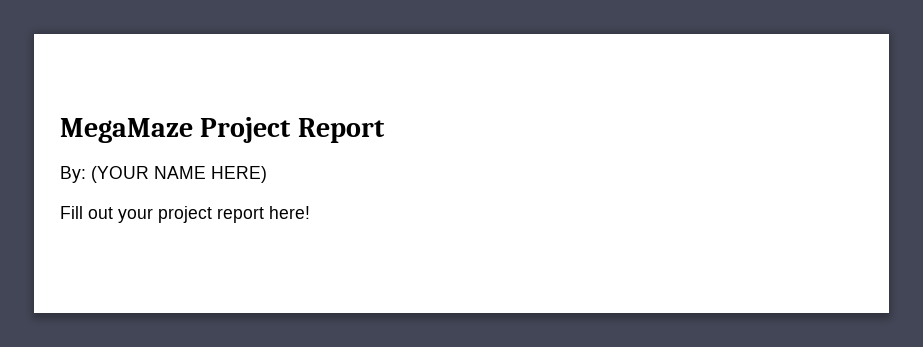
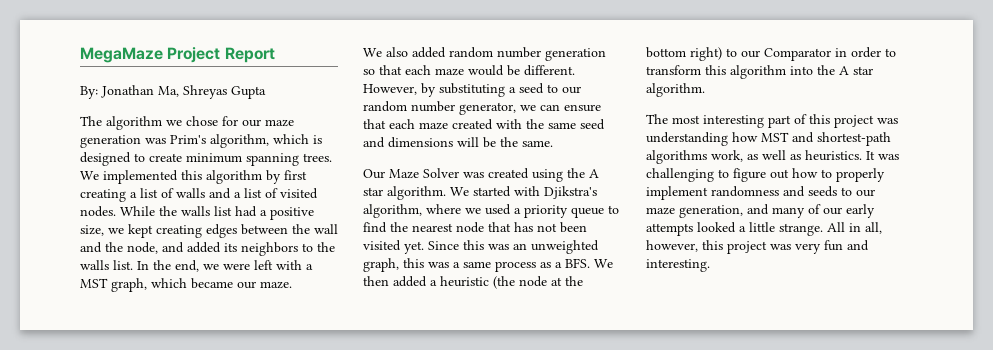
- By: (YOUR NAME HERE)
- Fill out your project report here!
+ By: Jonathan Ma, Shreyas Gupta
+ The algorithm we chose for our maze generation was Prim's algorithm, which is designed to create minimum spanning trees. We implemented this algorithm by first creating a list of walls and a list of visited nodes. While the walls list had a positive size, we kept creating edges between the wall and the node, and added its neighbors to the walls list. In the end, we were left with a MST graph, which became our maze.
+ We also added random number generation so that each maze would be different. However, by substituting a seed to our random number generator, we can ensure that each maze created with the same seed and dimensions will be the same.
+ Our Maze Solver was created using the A star algorithm. We started with Djikstra's algorithm, where we used a priority queue to find the nearest node that has not been visited yet. Since this was an unweighted graph, this was a same process as a BFS. We then added a heuristic (the node at the bottom right) to our Comparator in order to transform this algorithm into the A star algorithm.
+ The most interesting part of this project was understanding how MST and shortest-path algorithms work, as well as heuristics. It was challenging to figure out how to properly implement randomness and seeds to our maze generation, and many of our early attempts looked a little strange. All in all, however, this project was very fun and interesting.

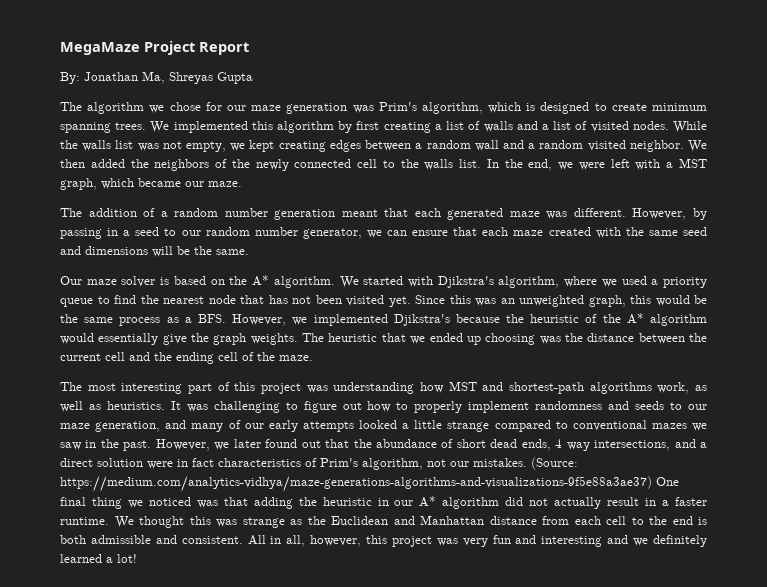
- While the walls list had a positive size, we kept creating edges between the wall and the node, and added its neighbors to the walls list.
+ While the walls list was not empty, we kept creating edges between a random wall and a random visited neighbor. We then added the neighbors of the newly connected cell to the walls list.
- We also added random number generation so that each maze would be different.
+ The addition of a random number generation meant that each generated maze was different.
- However, by substituting a seed to our random number generator, we can ensure that each maze created with the same seed and dimensions will be the same.
+ However, by passing in a seed to our random number generator, we can ensure that each maze created with the same seed and dimensions will be the same.
- Our Maze Solver was created using the A star algorithm.
+ Our maze solver is based on the A* algorithm.
- Since this was an unweighted graph, this was a same process as a BFS. We then added a heuristic (the node at the bottom right) to our Comparator in order to transform this algorithm into the A star algorithm.
+ Since this was an unweighted graph, this would be the same process as a BFS. However, we implemented Djikstra's because the heuristic of the A* algorithm would essentially give the graph weights. The heuristic that we ended up choosing was the distance between the current cell and the ending cell of the maze.
- It was challenging to figure out how to properly implement randomness and seeds to our maze generation, and many of our early attempts looked a little strange.
+ It was challenging to figure out how to properly implement randomness and seeds to our maze generation, and many of our early attempts looked a little strange compared to conventional mazes we saw in the past. However, we later found out that the abundance of short dead ends, 4 way intersections, and a direct solution were in fact characteristics of Prim's algorithm, not our mistakes. (Source: https://medium.com/analytics-vidhya/maze-generations-algorithms-and-visualizations-9f5e88a3ae37) One final thing we noticed was that adding the heuristic in our A* algorithm did not actually result in a faster runtime. We thought this was strange as the Euclidean and Manhattan distance from each cell to the end is both admissible and consistent.
- All in all, however, this project was very fun and interesting.
+ All in all, however, this project was very fun and interesting and we definitely learned a lot!

